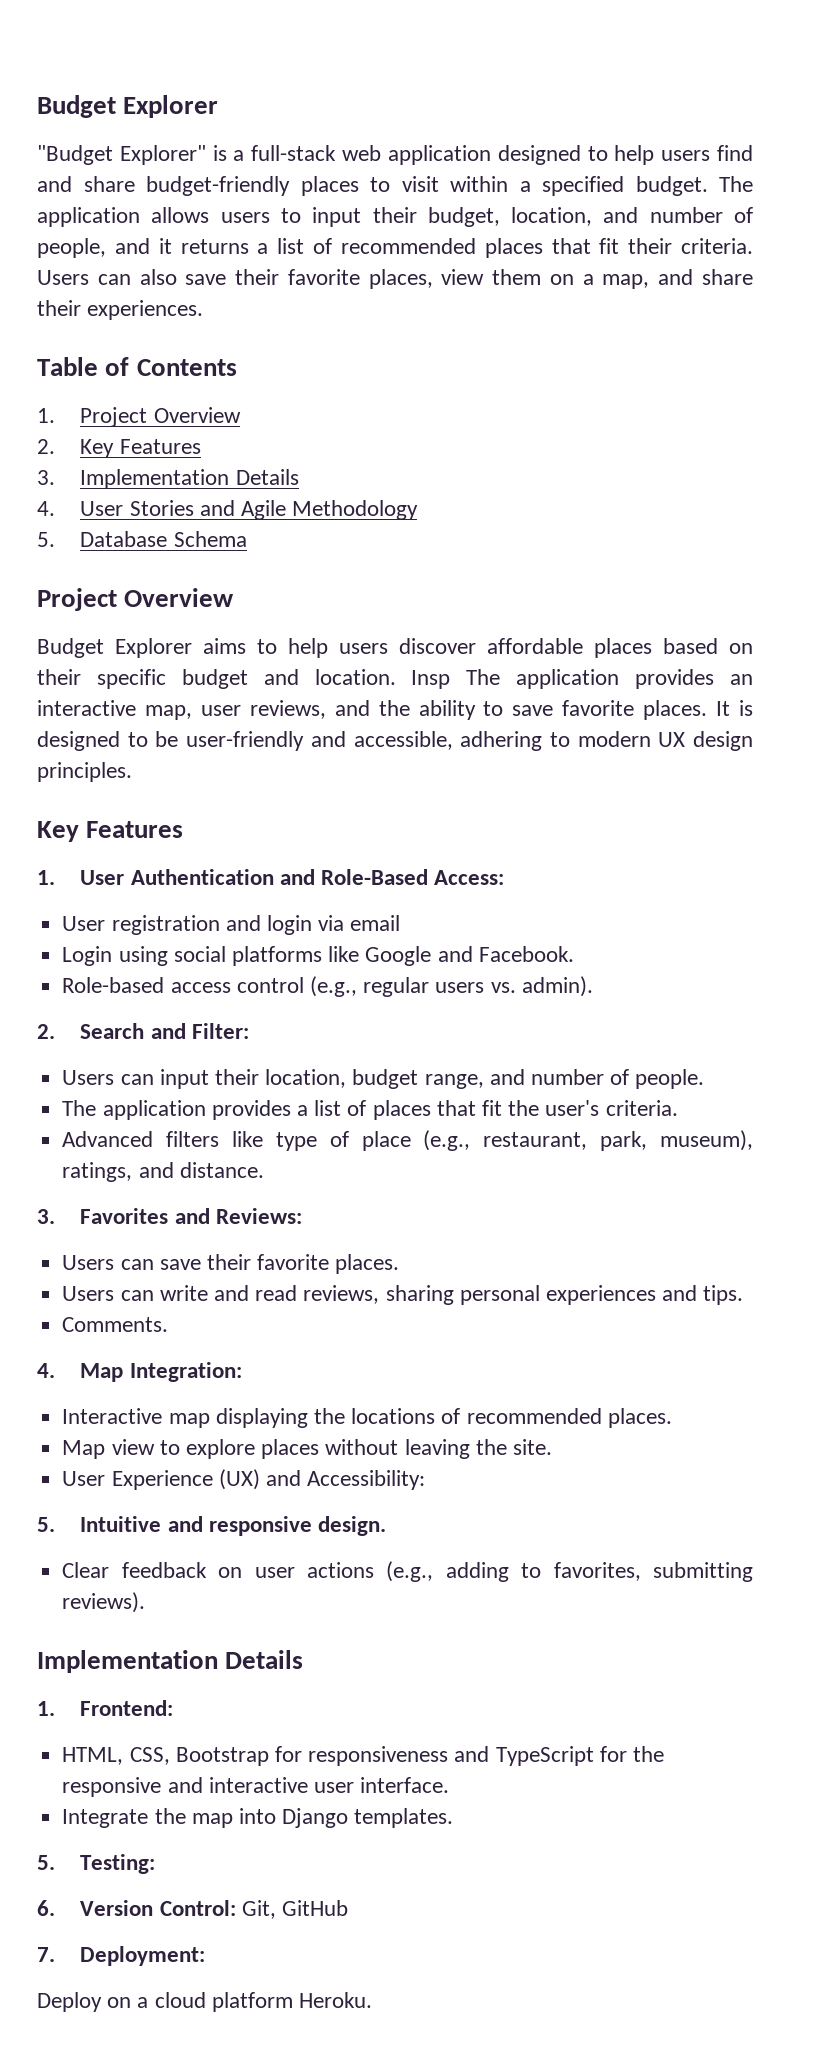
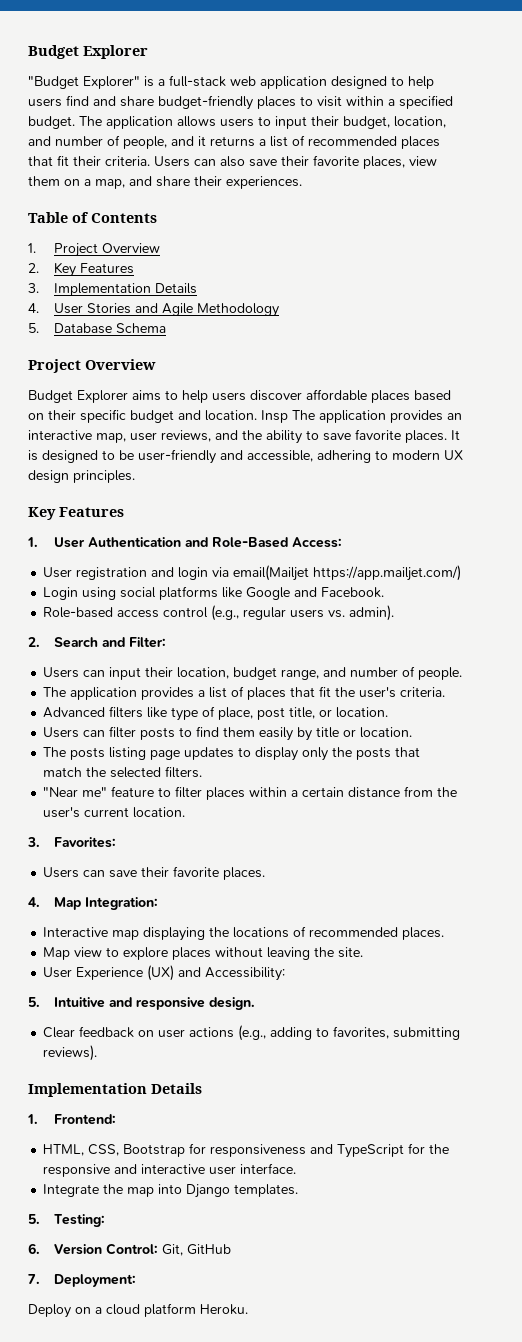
- User registration and login via email
+ User registration and login via email(Mailjet https://app.mailjet.com/)
- Advanced filters like type of place (e.g., restaurant, park, museum), ratings, and distance.
- 3. Favorites and Reviews:
+ Advanced filters like type of place, post title, or location.
+ Users can filter posts to find them easily by title or location.
+ The posts listing page updates to display only the posts that match the selected filters.
+ "Near me" feature to filter places within a certain distance from the user's current location.
+ 3. Favorites:
- Users can write and read reviews, sharing personal experiences and tips.
- Comments.

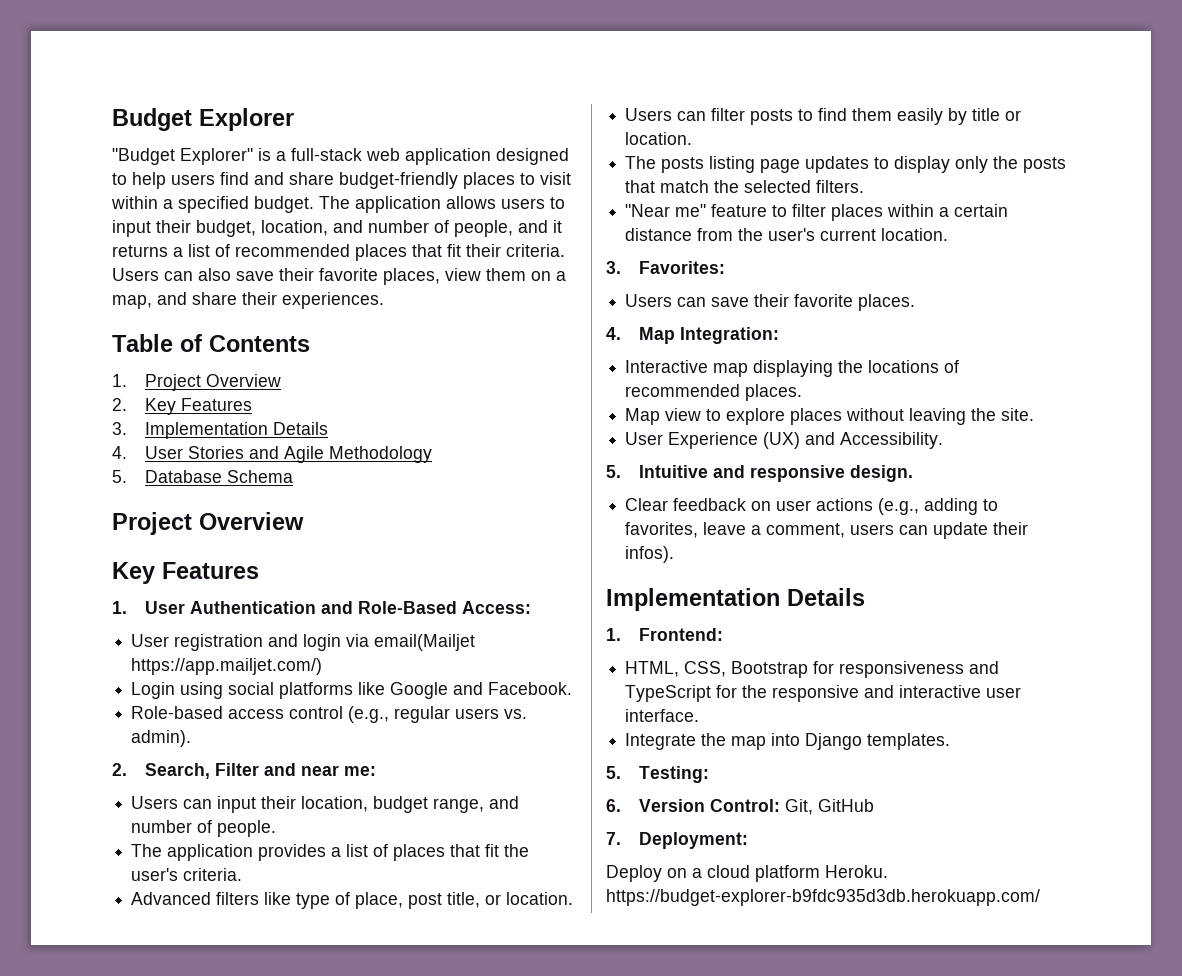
- Budget Explorer aims to help users discover affordable places based on their specific budget and location. Insp The application provides an interactive map, user reviews, and the ability to save favorite places. It is designed to be user-friendly and accessible, adhering to modern UX design principles.
- 2. Search and Filter:
+ 2. Search, Filter and near me:
- User Experience (UX) and Accessibility:
+ User Experience (UX) and Accessibility.
- Clear feedback on user actions (e.g., adding to favorites, submitting reviews).
+ Clear feedback on user actions (e.g., adding to favorites, leave a comment, users can update their infos).
- Deploy on a cloud platform Heroku.
+ Deploy on a cloud platform Heroku. https://budget-explorer-b9fdc935d3db.herokuapp.com/

